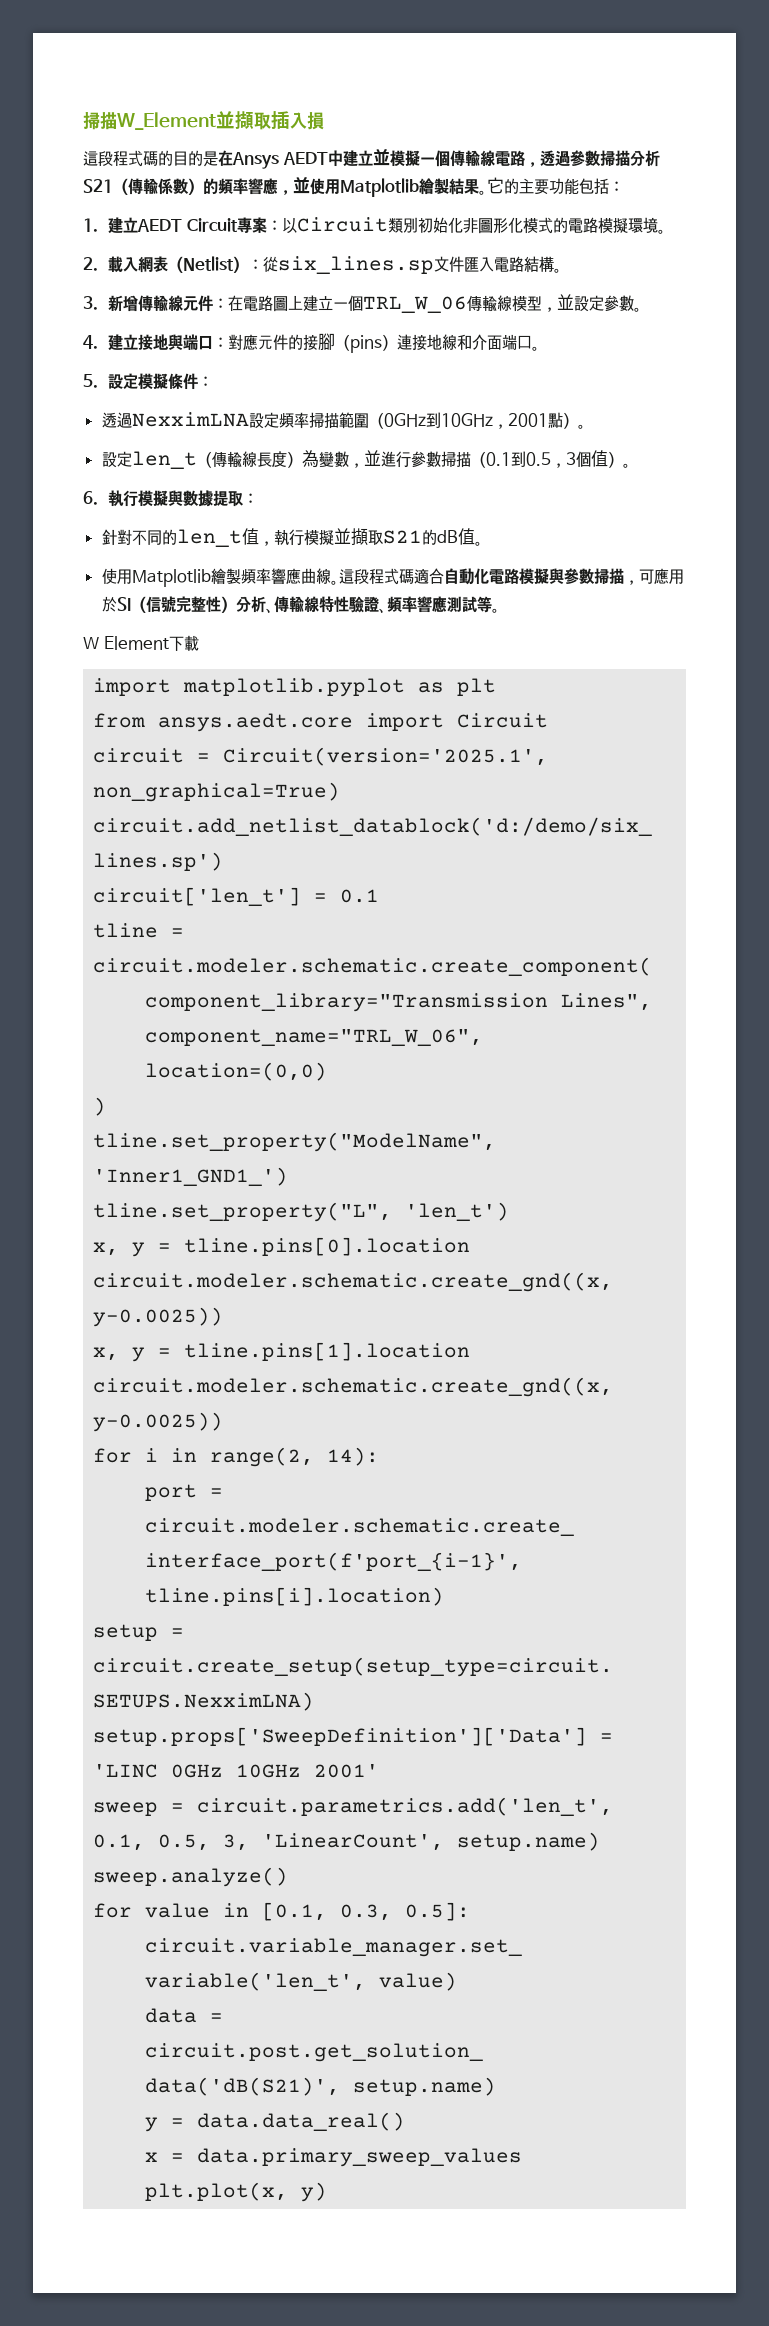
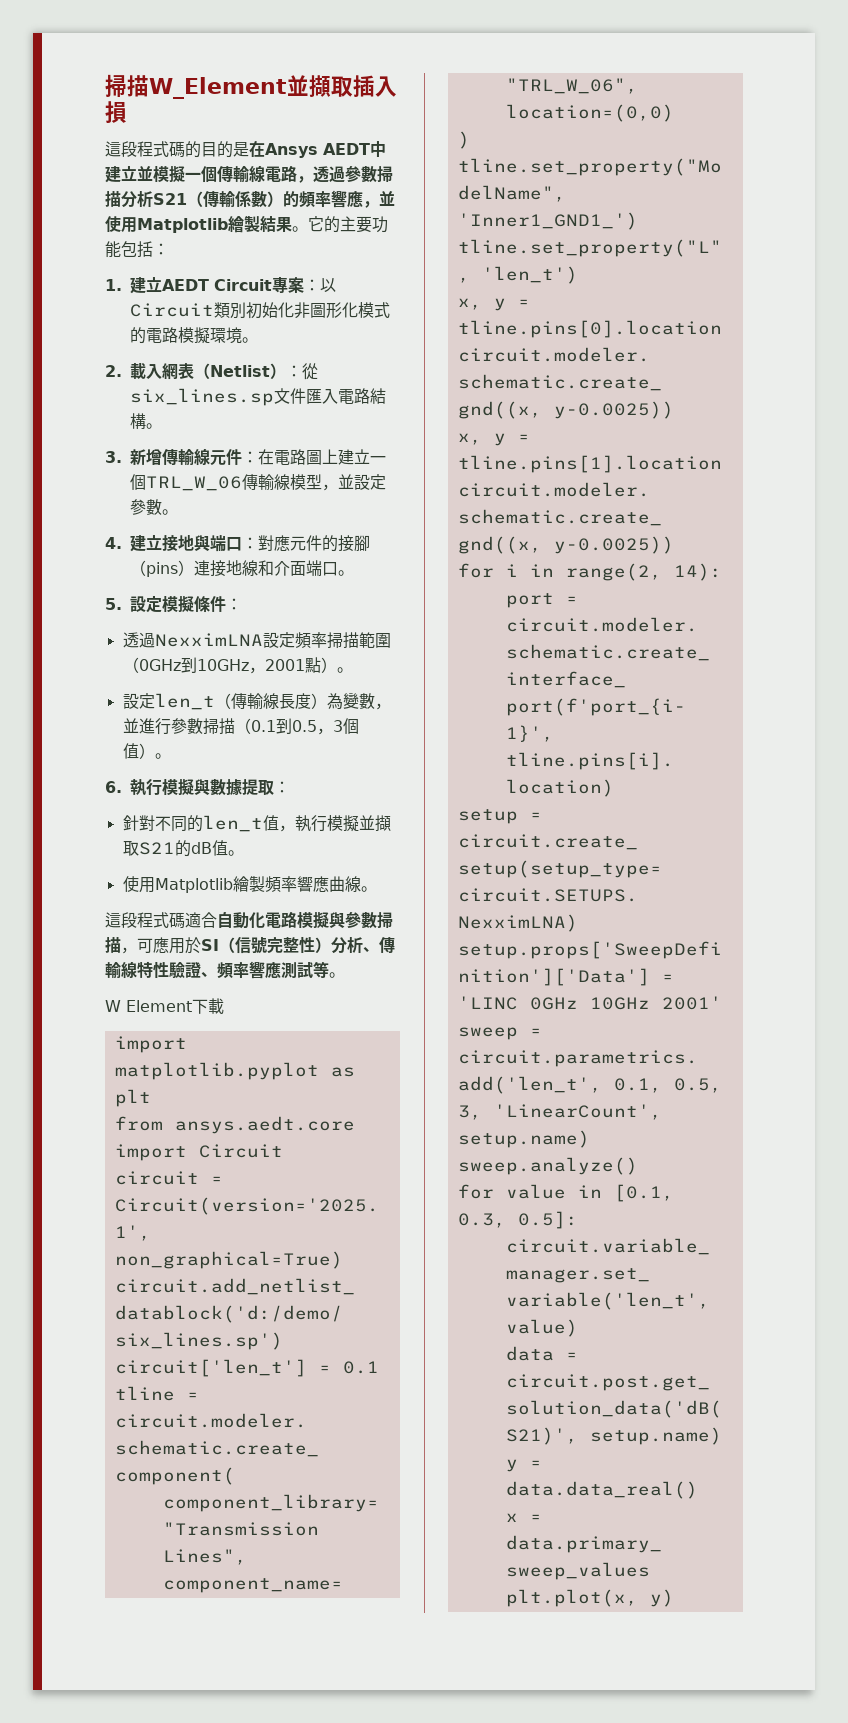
- 使用Matplotlib繪製頻率響應曲線。這段程式碼適合自動化電路模擬與參數掃描，可應用於SI（信號完整性）分析、傳輸線特性驗證、頻率響應測試等。
+ 使用Matplotlib繪製頻率響應曲線。
+ 這段程式碼適合自動化電路模擬與參數掃描，可應用於SI（信號完整性）分析、傳輸線特性驗證、頻率響應測試等。

